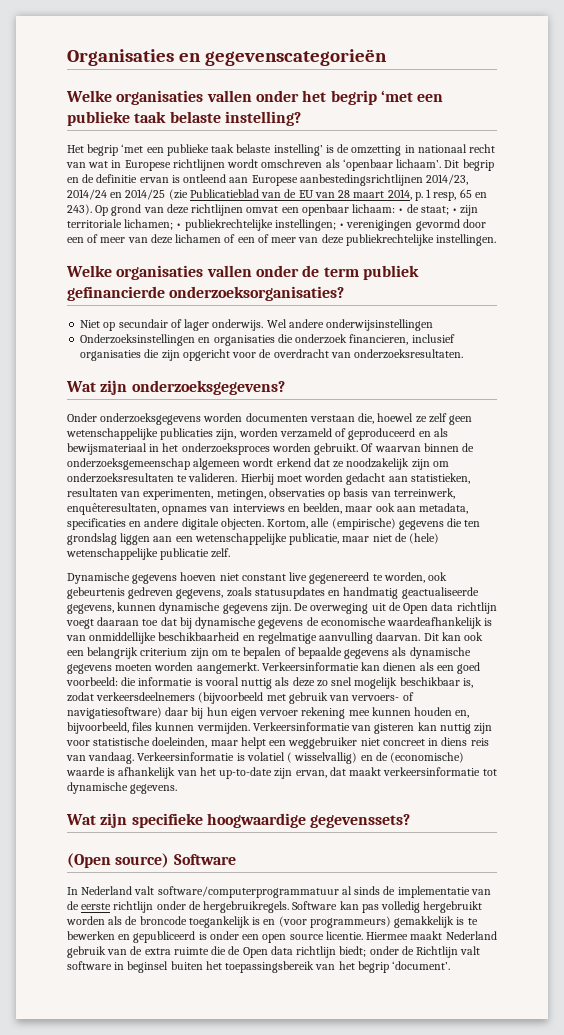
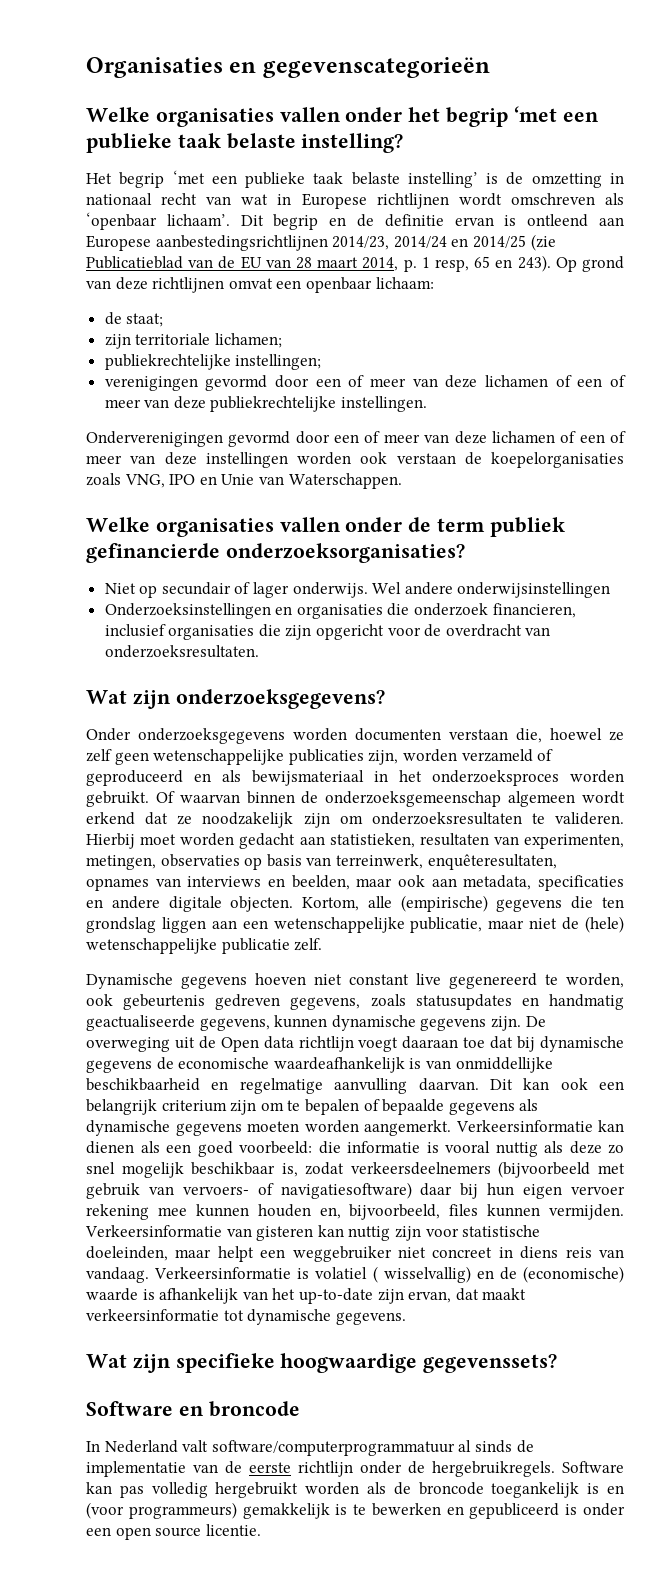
- Op grond van deze richtlijnen omvat een openbaar lichaam: • de staat; • zijn territoriale lichamen; • publiekrechtelijke instellingen; • verenigingen gevormd door een of meer van deze lichamen of een of meer van deze publiekrechtelijke instellingen.
+ Op grond van deze richtlijnen omvat een openbaar lichaam:
+ de staat;
+ zijn territoriale lichamen;
+ publiekrechtelijke instellingen;
+ verenigingen gevormd door een of meer van deze lichamen of een of meer van deze publiekrechtelijke instellingen.
+ Onderverenigingen gevormd door een of meer van deze lichamen of een of meer van deze instellingen worden ook verstaan de koepelorganisaties zoals VNG, IPO en Unie van Waterschappen.
- (Open source) Software
+ Software en broncode
- Hiermee maakt Nederland gebruik van de extra ruimte die de Open data richtlijn biedt; onder de Richtlijn valt software in beginsel buiten het toepassingsbereik van het begrip ‘document’.

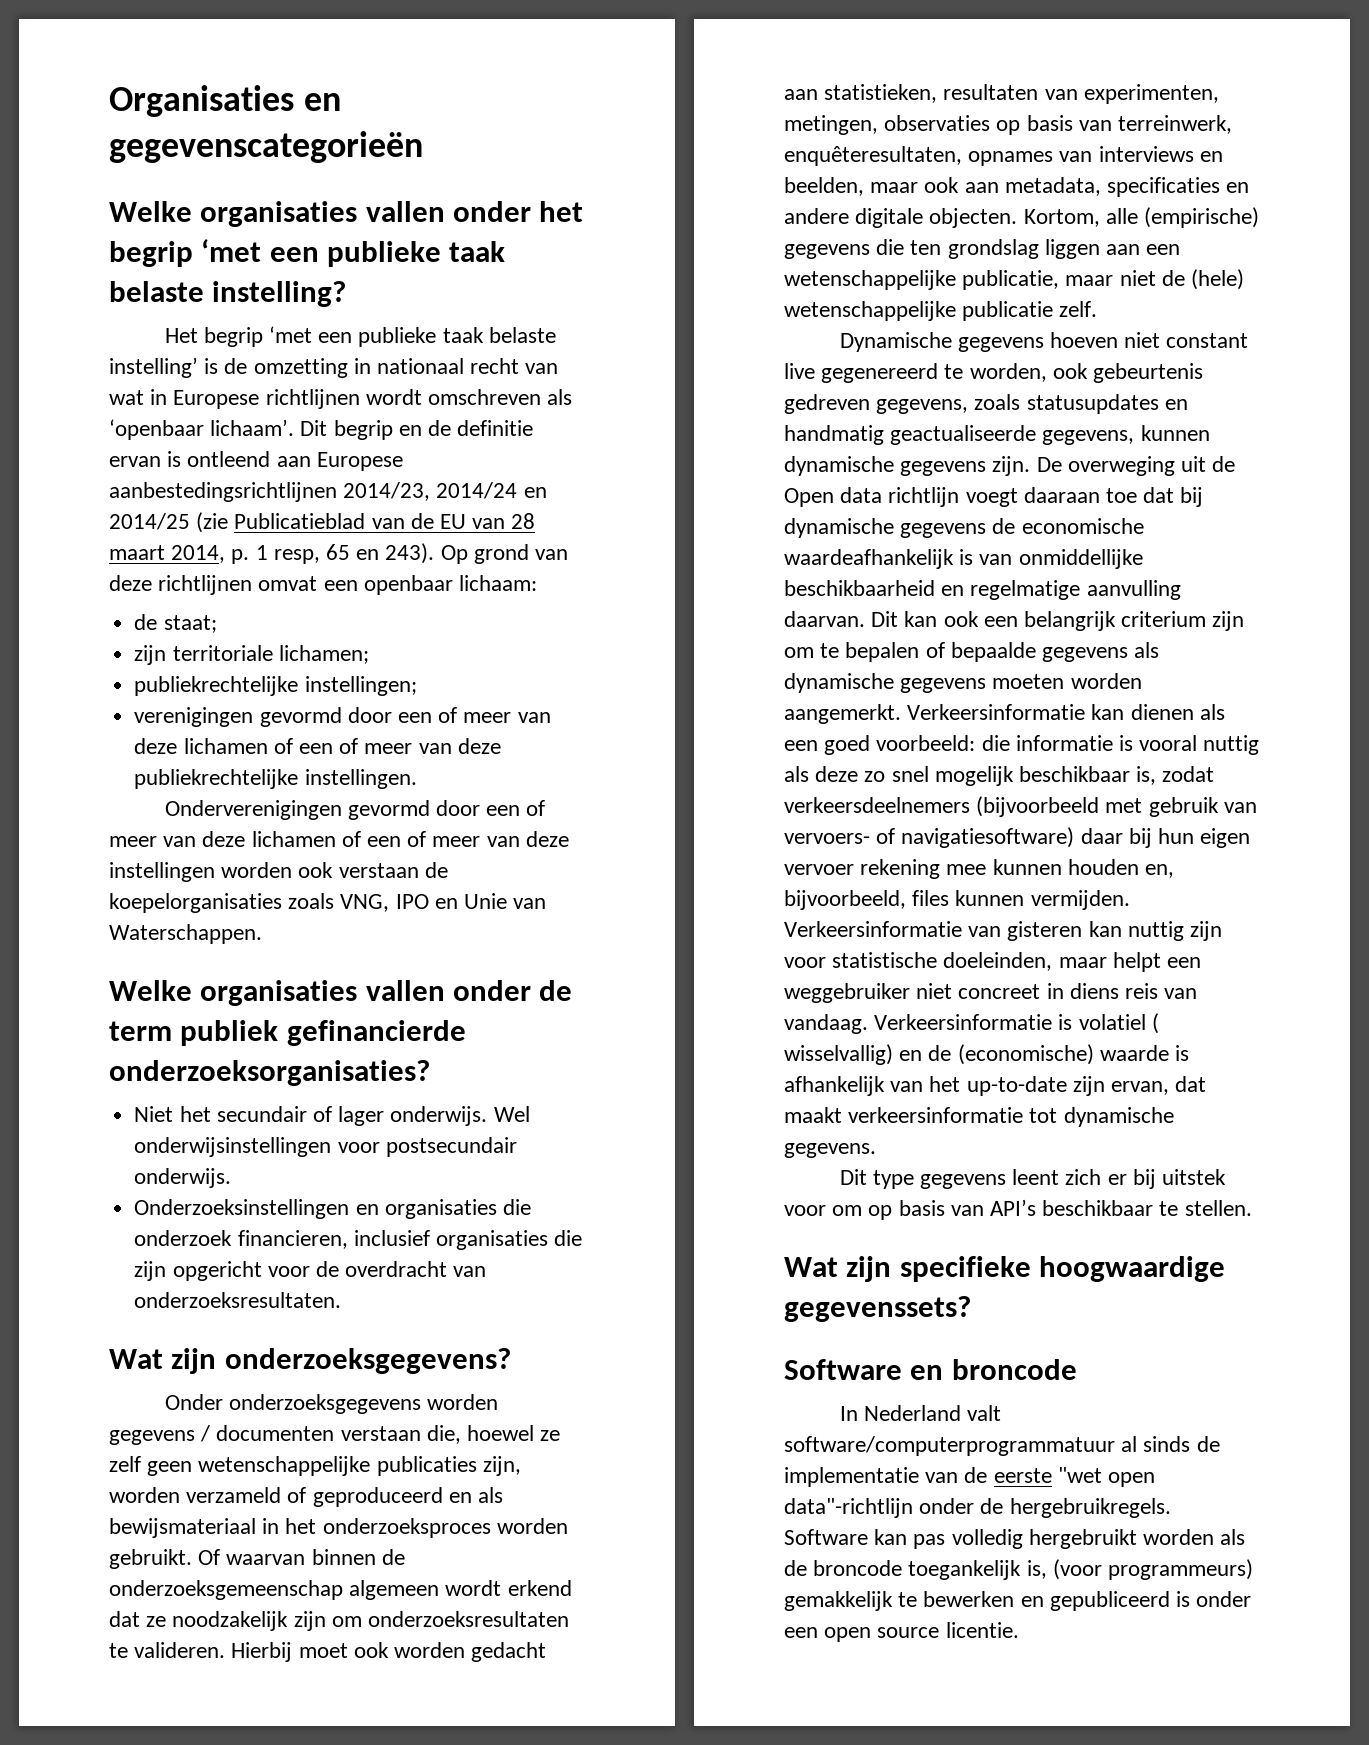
- Niet op secundair of lager onderwijs.
+ Niet het secundair of lager onderwijs.
- Wel andere onderwijsinstellingen
+ Wel onderwijsinstellingen voor postsecundair onderwijs.
- Onder onderzoeksgegevens worden documenten verstaan die, hoewel ze zelf geen wetenschappelijke publicaties zijn, worden verzameld of geproduceerd en als bewijsmateriaal in het onderzoeksproces worden gebruikt.
+ Onder onderzoeksgegevens worden gegevens / documenten verstaan die, hoewel ze zelf geen wetenschappelijke publicaties zijn, worden verzameld of geproduceerd en als bewijsmateriaal in het onderzoeksproces worden gebruikt.
- Hierbij moet worden gedacht aan statistieken, resultaten van experimenten, metingen, observaties op basis van terreinwerk, enquêteresultaten, opnames van interviews en beelden, maar ook aan metadata, specificaties en andere digitale objecten.
+ Hierbij moet ook worden gedacht aan statistieken, resultaten van experimenten, metingen, observaties op basis van terreinwerk, enquêteresultaten, opnames van interviews en beelden, maar ook aan metadata, specificaties en andere digitale objecten.
+ Dit type gegevens leent zich er bij uitstek voor om op basis van API’s beschikbaar te stellen.
- In Nederland valt software/computerprogrammatuur al sinds de implementatie van de eerste richtlijn onder de hergebruikregels.
+ In Nederland valt software/computerprogrammatuur al sinds de implementatie van de eerste "wet open data"-richtlijn onder de hergebruikregels.
- Software kan pas volledig hergebruikt worden als de broncode toegankelijk is en (voor programmeurs) gemakkelijk is te bewerken en gepubliceerd is onder een open source licentie.
+ Software kan pas volledig hergebruikt worden als de broncode toegankelijk is, (voor programmeurs) gemakkelijk te bewerken en gepubliceerd is onder een open source licentie.

